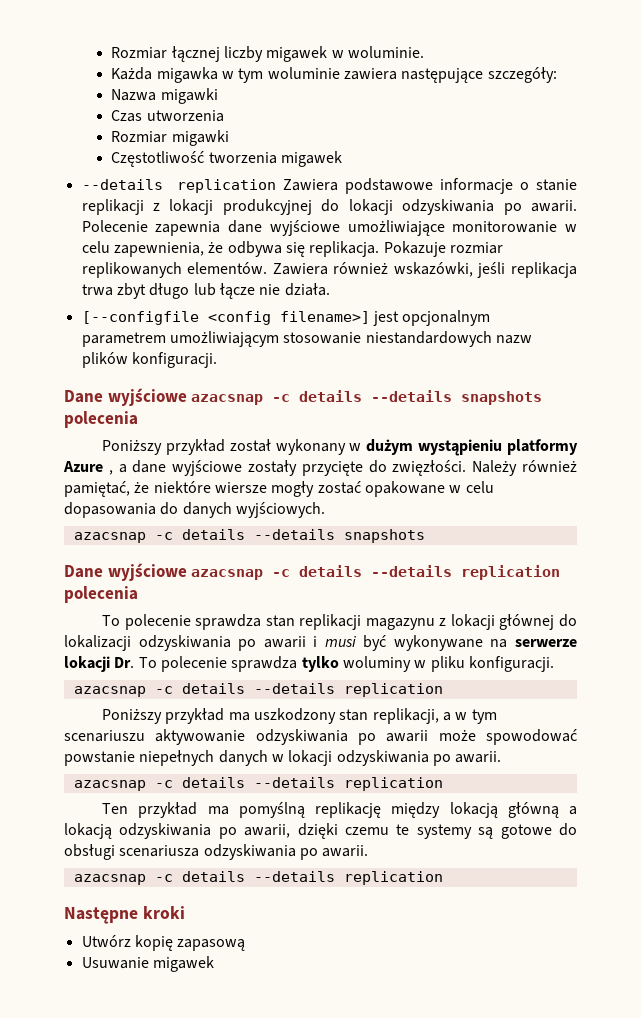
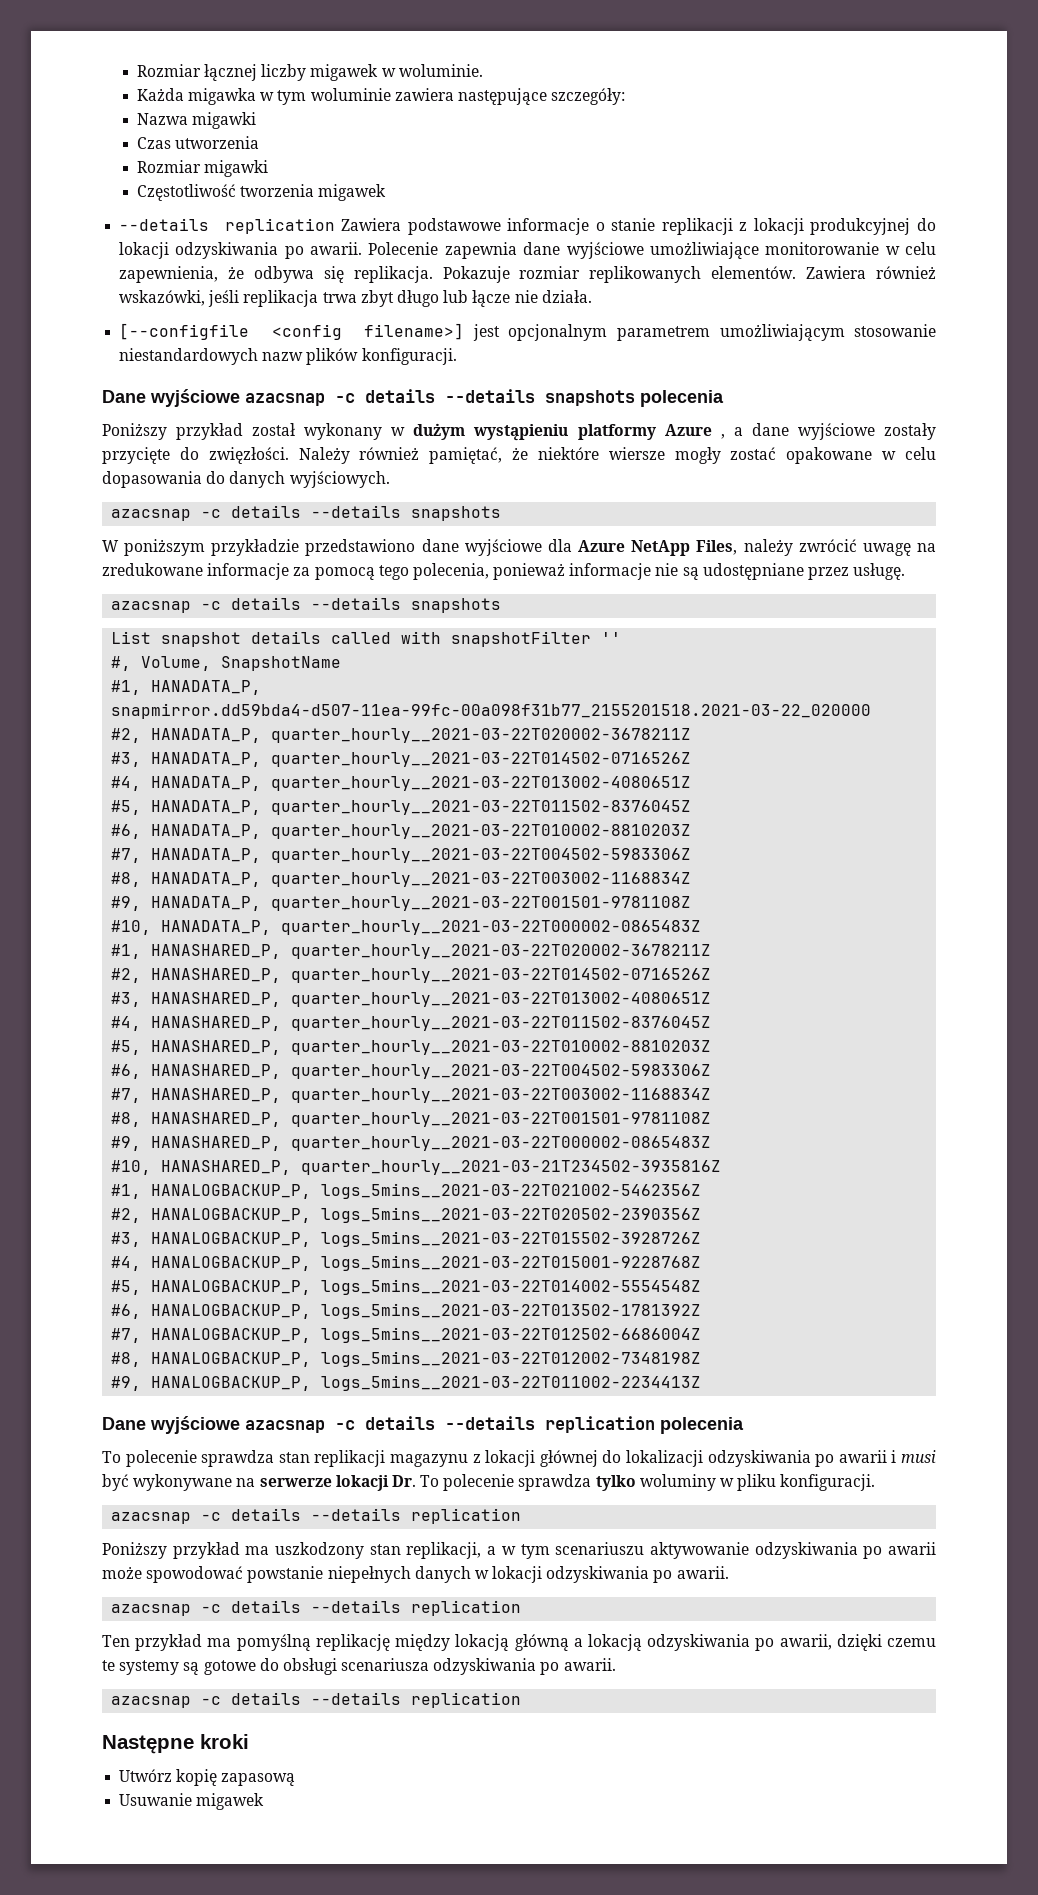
+ W poniższym przykładzie przedstawiono dane wyjściowe dla Azure NetApp Files, należy zwrócić uwagę na zredukowane informacje za pomocą tego polecenia, ponieważ informacje nie są udostępniane przez usługę.
+ azacsnap -c details --details snapshots
+ List snapshot details called with snapshotFilter ''
+ #, Volume, SnapshotName
+ #1, HANADATA_P, snapmirror.dd59bda4-d507-11ea-99fc-00a098f31b77_2155201518.2021-03-22_020000
+ #2, HANADATA_P, quarter_hourly__2021-03-22T020002-3678211Z
+ #3, HANADATA_P, quarter_hourly__2021-03-22T014502-0716526Z
+ #4, HANADATA_P, quarter_hourly__2021-03-22T013002-4080651Z
+ #5, HANADATA_P, quarter_hourly__2021-03-22T011502-8376045Z
+ #6, HANADATA_P, quarter_hourly__2021-03-22T010002-8810203Z
+ #7, HANADATA_P, quarter_hourly__2021-03-22T004502-5983306Z
+ #8, HANADATA_P, quarter_hourly__2021-03-22T003002-1168834Z
+ #9, HANADATA_P, quarter_hourly__2021-03-22T001501-9781108Z
+ #10, HANADATA_P, quarter_hourly__2021-03-22T000002-0865483Z
+ #1, HANASHARED_P, quarter_hourly__2021-03-22T020002-3678211Z
+ #2, HANASHARED_P, quarter_hourly__2021-03-22T014502-0716526Z
+ #3, HANASHARED_P, quarter_hourly__2021-03-22T013002-4080651Z
+ #4, HANASHARED_P, quarter_hourly__2021-03-22T011502-8376045Z
+ #5, HANASHARED_P, quarter_hourly__2021-03-22T010002-8810203Z
+ #6, HANASHARED_P, quarter_hourly__2021-03-22T004502-5983306Z
+ #7, HANASHARED_P, quarter_hourly__2021-03-22T003002-1168834Z
+ #8, HANASHARED_P, quarter_hourly__2021-03-22T001501-9781108Z
+ #9, HANASHARED_P, quarter_hourly__2021-03-22T000002-0865483Z
+ #10, HANASHARED_P, quarter_hourly__2021-03-21T234502-3935816Z
+ #1, HANALOGBACKUP_P, logs_5mins__2021-03-22T021002-5462356Z
+ #2, HANALOGBACKUP_P, logs_5mins__2021-03-22T020502-2390356Z
+ #3, HANALOGBACKUP_P, logs_5mins__2021-03-22T015502-3928726Z
+ #4, HANALOGBACKUP_P, logs_5mins__2021-03-22T015001-9228768Z
+ #5, HANALOGBACKUP_P, logs_5mins__2021-03-22T014002-5554548Z
+ #6, HANALOGBACKUP_P, logs_5mins__2021-03-22T013502-1781392Z
+ #7, HANALOGBACKUP_P, logs_5mins__2021-03-22T012502-6686004Z
+ #8, HANALOGBACKUP_P, logs_5mins__2021-03-22T012002-7348198Z
+ #9, HANALOGBACKUP_P, logs_5mins__2021-03-22T011002-2234413Z

